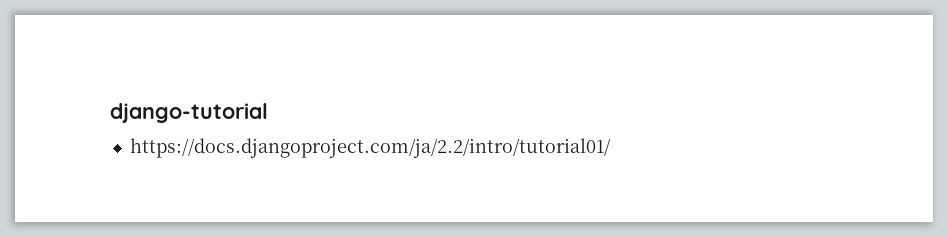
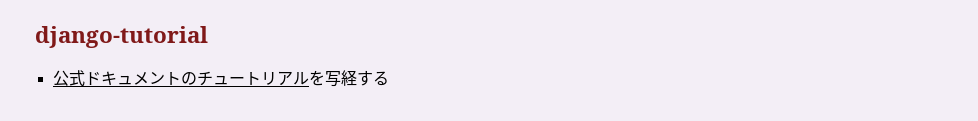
- https://docs.djangoproject.com/ja/2.2/intro/tutorial01/
+ 公式ドキュメントのチュートリアルを写経する

